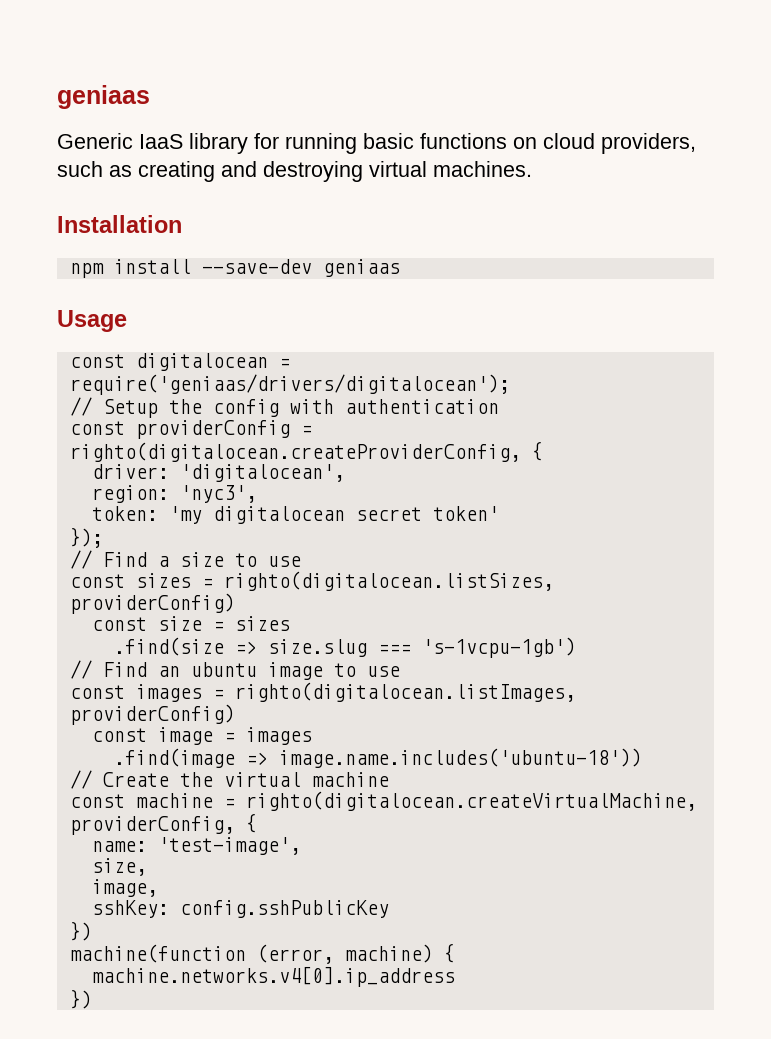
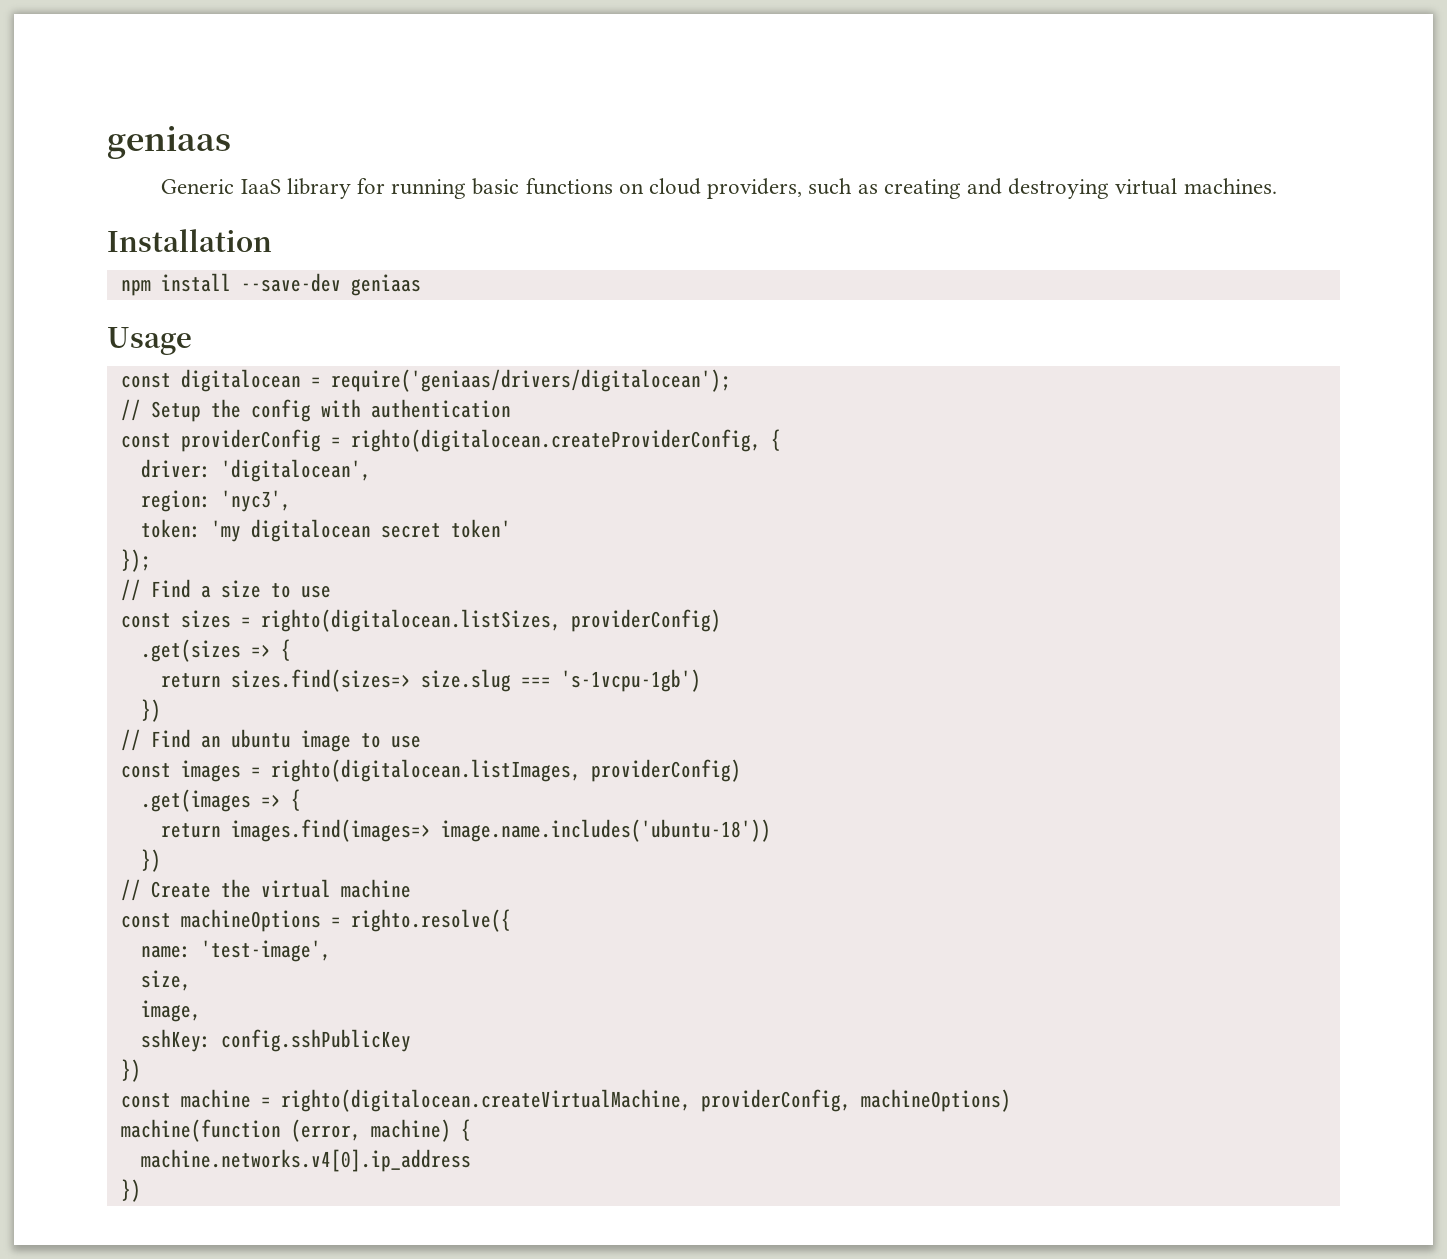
- const size = sizes
- .find(size => size.slug === 's-1vcpu-1gb')
+ .get(sizes => {
+ return sizes.find(sizes=> size.slug === 's-1vcpu-1gb')
+ })
- const image = images
- .find(image => image.name.includes('ubuntu-18'))
+ .get(images => {
+ return images.find(images=> image.name.includes('ubuntu-18'))
+ })
- const machine = righto(digitalocean.createVirtualMachine, providerConfig, {
+ const machineOptions = righto.resolve({
+ const machine = righto(digitalocean.createVirtualMachine, providerConfig, machineOptions)

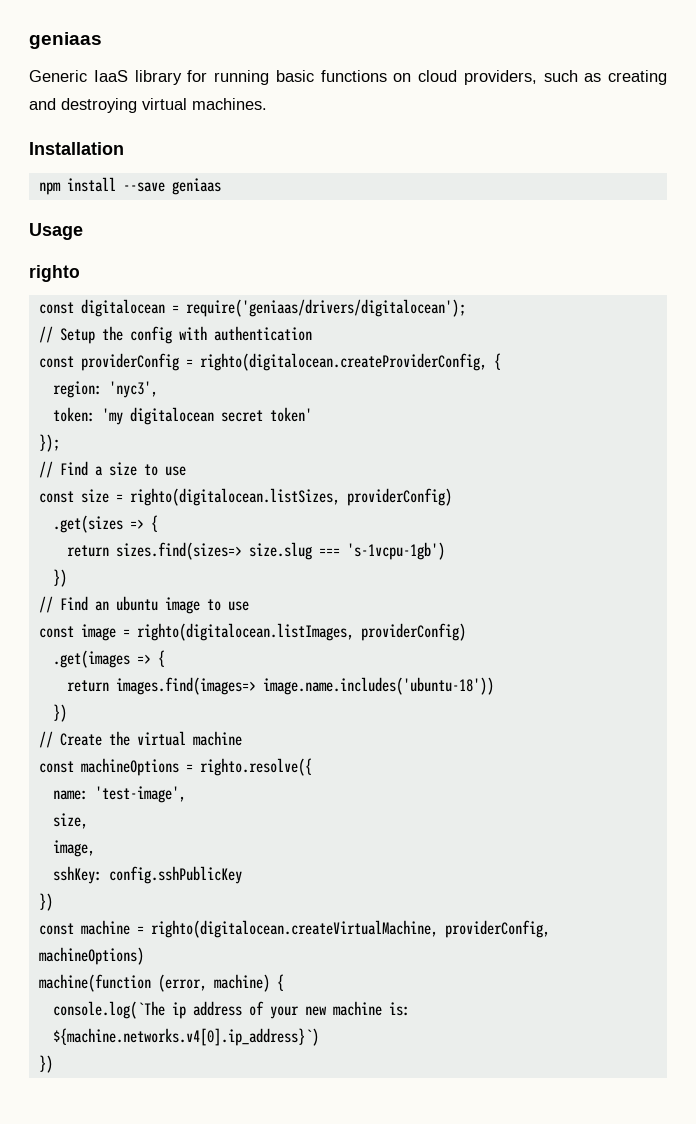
- npm install --save-dev geniaas
+ npm install --save geniaas
+ righto
- driver: 'digitalocean',
- const sizes = righto(digitalocean.listSizes, providerConfig)
+ const size = righto(digitalocean.listSizes, providerConfig)
- const images = righto(digitalocean.listImages, providerConfig)
+ const image = righto(digitalocean.listImages, providerConfig)
- machine.networks.v4[0].ip_address
+ console.log(`The ip address of your new machine is: ${machine.networks.v4[0].ip_address}`)

